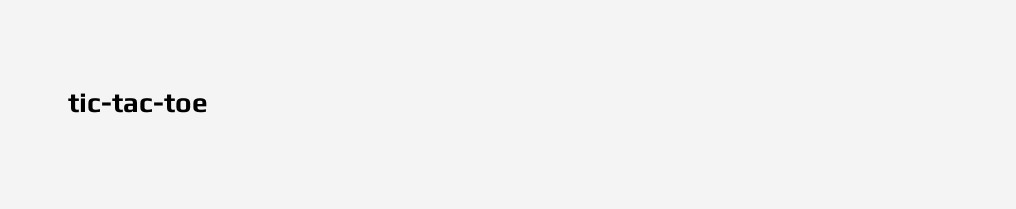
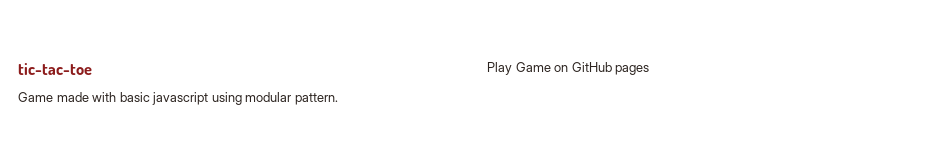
+ Game made with basic javascript using modular pattern.
+ Play Game on GitHub pages

